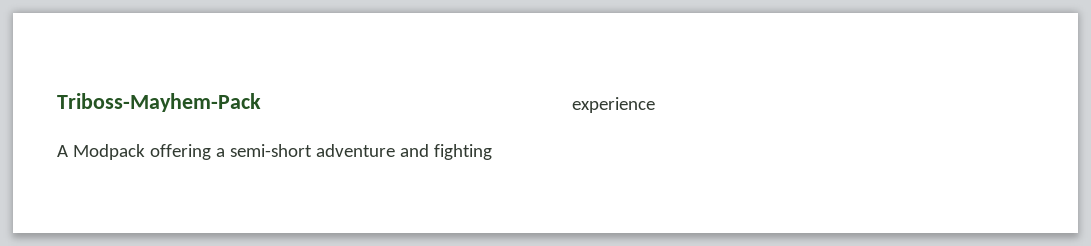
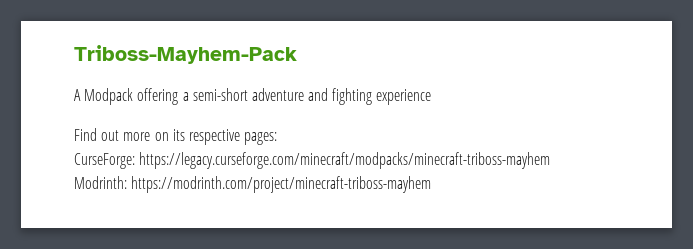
+ Find out more on its respective pages:
+ CurseForge: https://legacy.curseforge.com/minecraft/modpacks/minecraft-triboss-mayhem
+ Modrinth: https://modrinth.com/project/minecraft-triboss-mayhem

